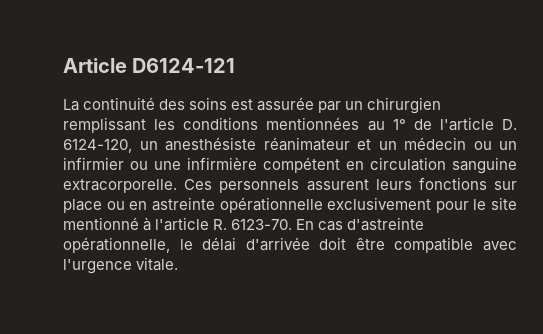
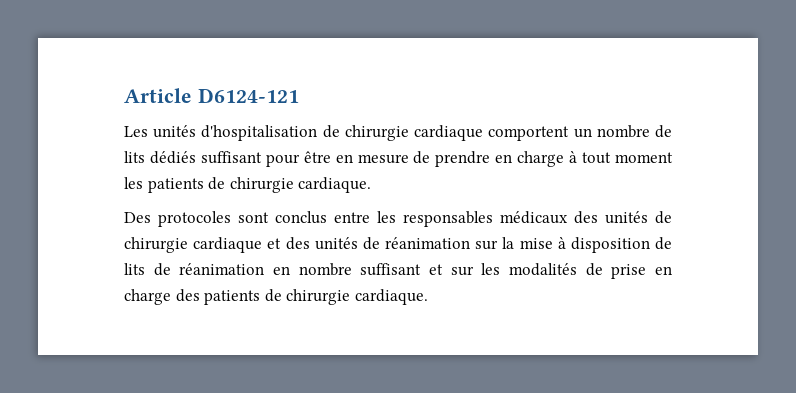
- La continuité des soins est assurée par un chirurgien remplissant les conditions mentionnées au 1° de l'article D. 6124-120, un anesthésiste réanimateur et un médecin ou un infirmier ou une infirmière compétent en circulation sanguine extracorporelle. Ces personnels assurent leurs fonctions sur place ou en astreinte opérationnelle exclusivement pour le site mentionné à l'article R. 6123-70. En cas d'astreinte opérationnelle, le délai d'arrivée doit être compatible avec l'urgence vitale.
+ Les unités d'hospitalisation de chirurgie cardiaque comportent un nombre de lits dédiés suffisant pour être en mesure de prendre en charge à tout moment les patients de chirurgie cardiaque.
+ Des protocoles sont conclus entre les responsables médicaux des unités de chirurgie cardiaque et des unités de réanimation sur la mise à disposition de lits de réanimation en nombre suffisant et sur les modalités de prise en charge des patients de chirurgie cardiaque.

